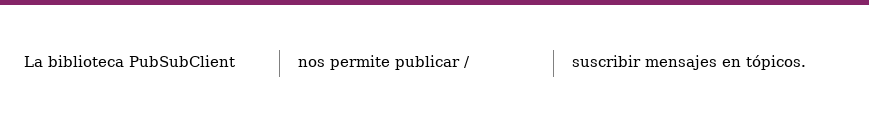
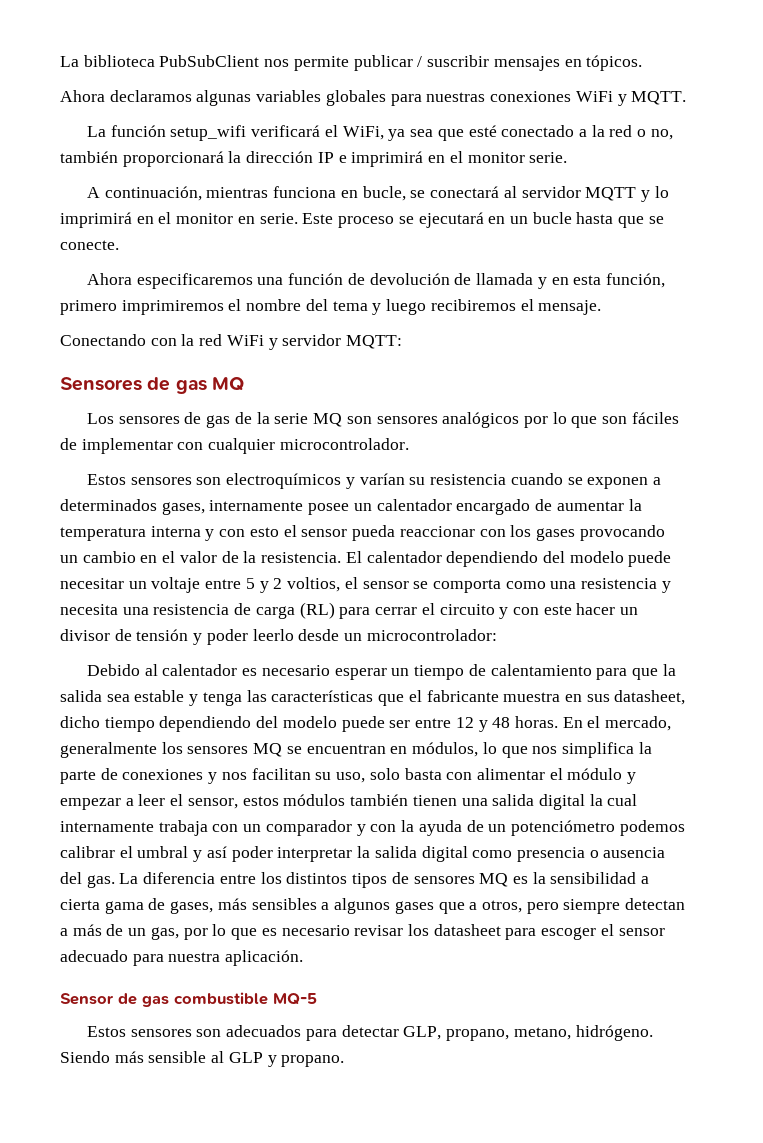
+ Ahora declaramos algunas variables globales para nuestras conexiones WiFi y MQTT.
+ La función setup_wifi verificará el WiFi, ya sea que esté conectado a la red o no, también proporcionará la dirección IP e imprimirá en el monitor serie.
+ A continuación, mientras funciona en bucle, se conectará al servidor MQTT y lo imprimirá en el monitor en serie. Este proceso se ejecutará en un bucle hasta que se conecte.
+ Ahora especificaremos una función de devolución de llamada y en esta función, primero imprimiremos el nombre del tema y luego recibiremos el mensaje.
+ Conectando con la red WiFi y servidor MQTT:
+ Sensores de gas MQ
+ Los sensores de gas de la serie MQ son sensores analógicos por lo que son fáciles de implementar con cualquier microcontrolador.
+ Estos sensores son electroquímicos y varían su resistencia cuando se exponen a determinados gases, internamente posee un calentador encargado de aumentar la temperatura interna y con esto el sensor pueda reaccionar con los gases provocando un cambio en el valor de la resistencia. El calentador dependiendo del modelo puede necesitar un voltaje entre 5 y 2 voltios, el sensor se comporta como una resistencia y necesita una resistencia de carga (RL) para cerrar el circuito y con este hacer un divisor de tensión y poder leerlo desde un microcontrolador:
+ Debido al calentador es necesario esperar un tiempo de calentamiento para que la salida sea estable y tenga las características que el fabricante muestra en sus datasheet, dicho tiempo dependiendo del modelo puede ser entre 12 y 48 horas. En el mercado, generalmente los sensores MQ se encuentran en módulos, lo que nos simplifica la parte de conexiones y nos facilitan su uso, solo basta con alimentar el módulo y empezar a leer el sensor, estos módulos también tienen una salida digital la cual internamente trabaja con un comparador y con la ayuda de un potenciómetro podemos calibrar el umbral y así poder interpretar la salida digital como presencia o ausencia del gas. La diferencia entre los distintos tipos de sensores MQ es la sensibilidad a cierta gama de gases, más sensibles a algunos gases que a otros, pero siempre detectan a más de un gas, por lo que es necesario revisar los datasheet para escoger el sensor adecuado para nuestra aplicación.
+ Sensor de gas combustible MQ-5
+ Estos sensores son adecuados para detectar GLP, propano, metano, hidrógeno. Siendo más sensible al GLP y propano.

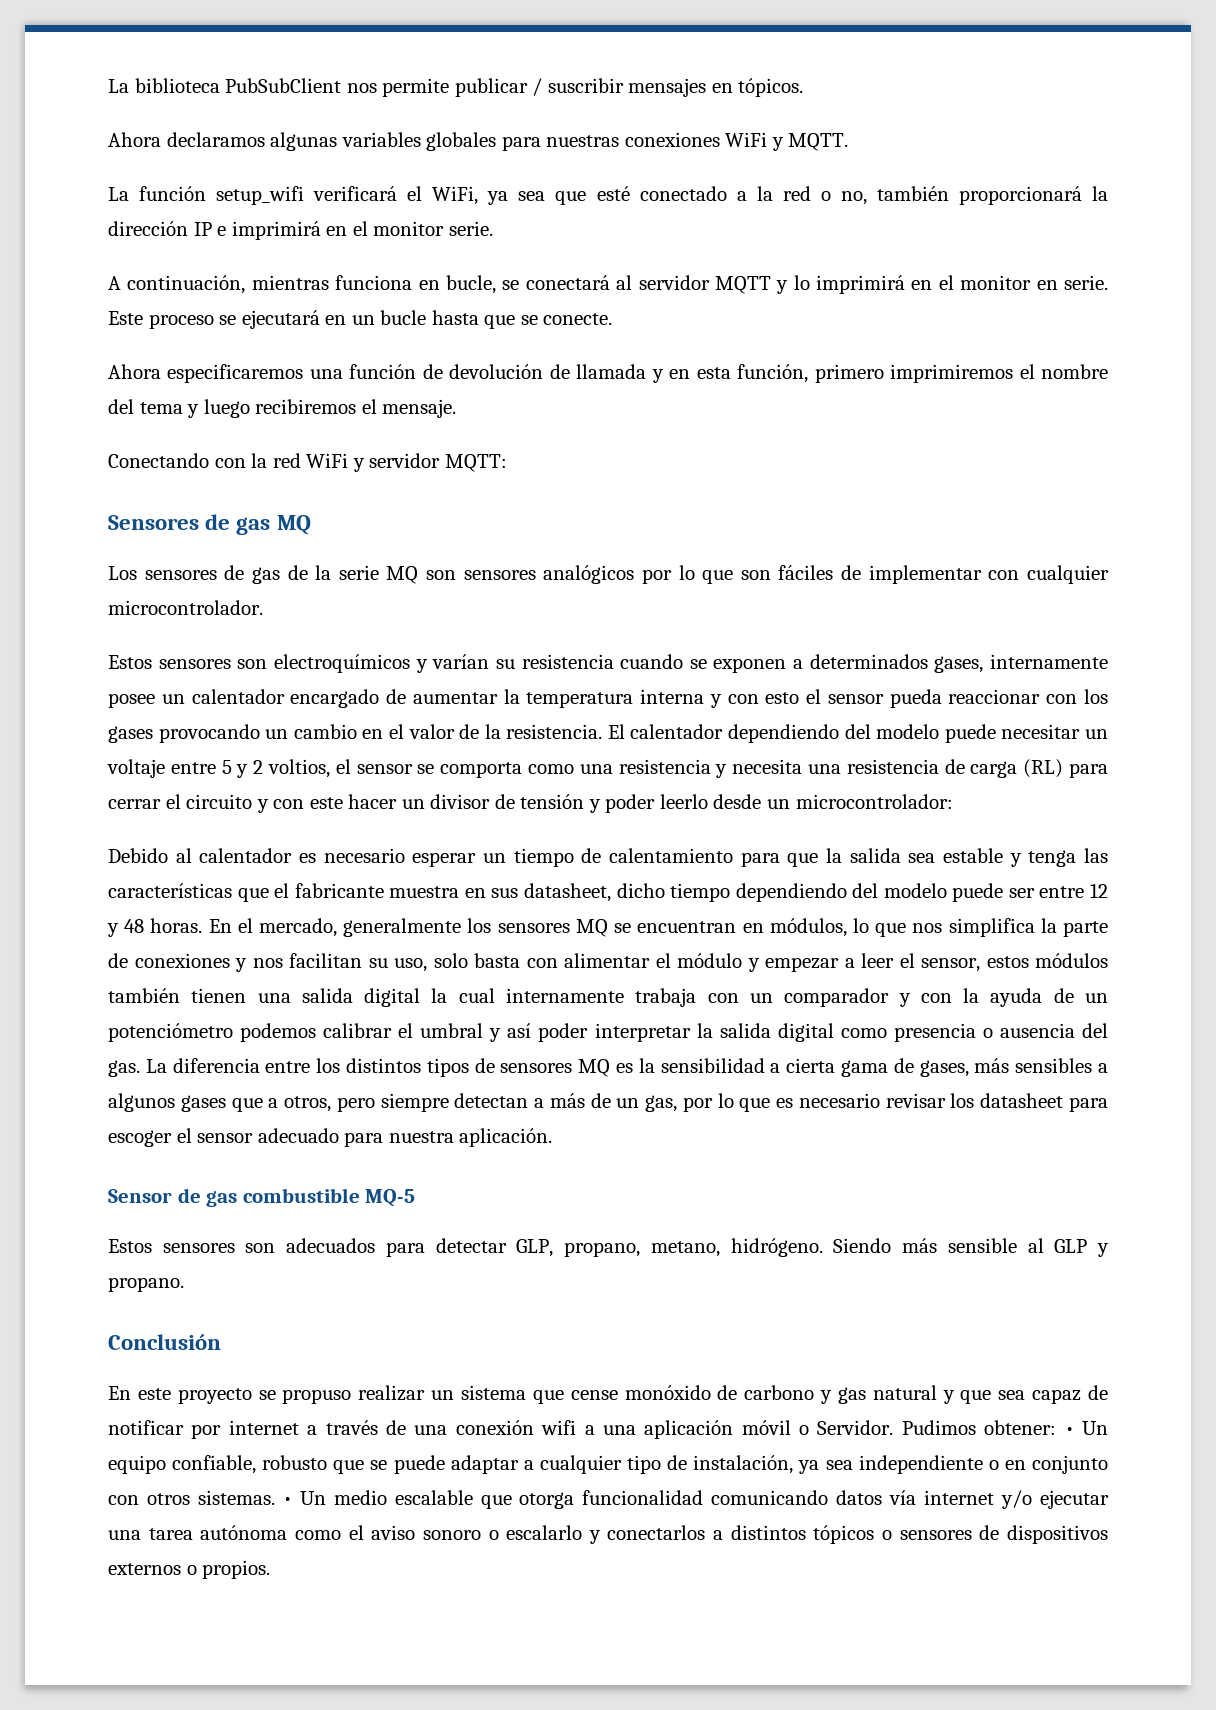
+ Conclusión
+ En este proyecto se propuso realizar un sistema que cense monóxido de carbono y gas natural y que sea capaz de notificar por internet a través de una conexión wifi a una aplicación móvil o Servidor. Pudimos obtener: • Un equipo confiable, robusto que se puede adaptar a cualquier tipo de instalación, ya sea independiente o en conjunto con otros sistemas. • Un medio escalable que otorga funcionalidad comunicando datos vía internet y/o ejecutar una tarea autónoma como el aviso sonoro o escalarlo y conectarlos a distintos tópicos o sensores de dispositivos externos o propios.

